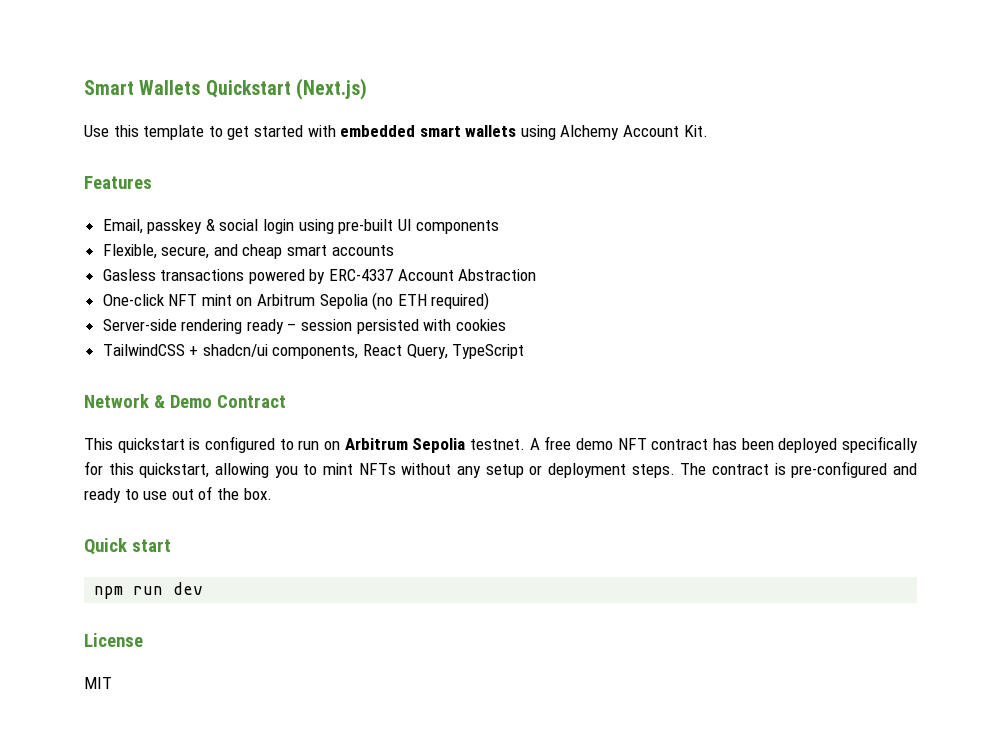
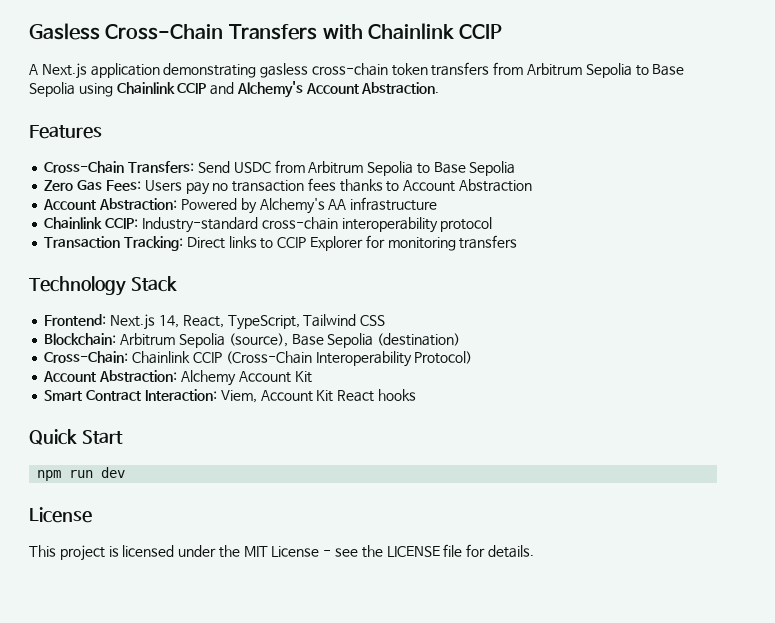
- Smart Wallets Quickstart (Next.js)
- Use this template to get started with embedded smart wallets using Alchemy Account Kit.
+ Gasless Cross-Chain Transfers with Chainlink CCIP
+ A Next.js application demonstrating gasless cross-chain token transfers from Arbitrum Sepolia to Base Sepolia using Chainlink CCIP and Alchemy's Account Abstraction.
  Features
- Email, passkey & social login using pre‑built UI components
- Flexible, secure, and cheap smart accounts
- Gasless transactions powered by ERC-4337 Account Abstraction
- One‑click NFT mint on Arbitrum Sepolia (no ETH required)
- Server‑side rendering ready – session persisted with cookies
- TailwindCSS + shadcn/ui components, React Query, TypeScript
- Network & Demo Contract
- This quickstart is configured to run on Arbitrum Sepolia testnet. A free demo NFT contract has been deployed specifically for this quickstart, allowing you to mint NFTs without any setup or deployment steps. The contract is pre-configured and ready to use out of the box.
+ Cross-Chain Transfers: Send USDC from Arbitrum Sepolia to Base Sepolia
+ Zero Gas Fees: Users pay no transaction fees thanks to Account Abstraction
+ Account Abstraction: Powered by Alchemy's AA infrastructure
+ Chainlink CCIP: Industry-standard cross-chain interoperability protocol
+ Transaction Tracking: Direct links to CCIP Explorer for monitoring transfers
+ Technology Stack
+ Frontend: Next.js 14, React, TypeScript, Tailwind CSS
+ Blockchain: Arbitrum Sepolia (source), Base Sepolia (destination)
+ Cross-Chain: Chainlink CCIP (Cross-Chain Interoperability Protocol)
+ Account Abstraction: Alchemy Account Kit
+ Smart Contract Interaction: Viem, Account Kit React hooks
- Quick start
+ Quick Start
- MIT
+ This project is licensed under the MIT License - see the LICENSE file for details.

